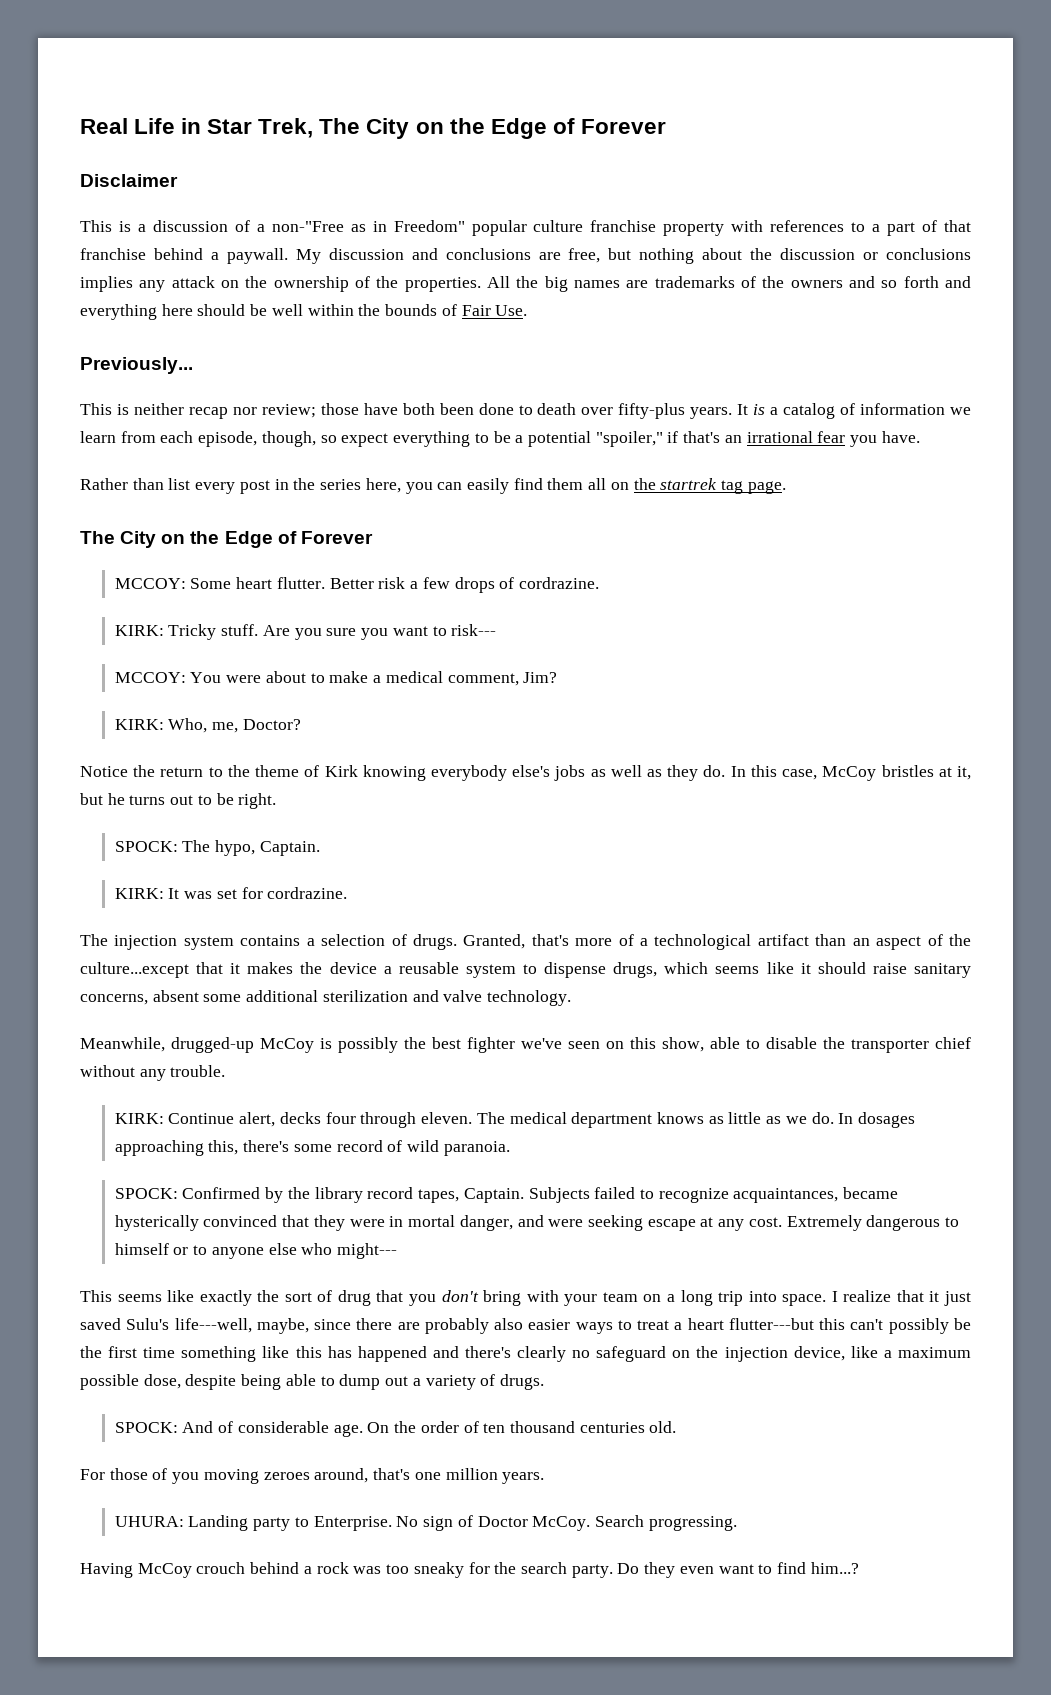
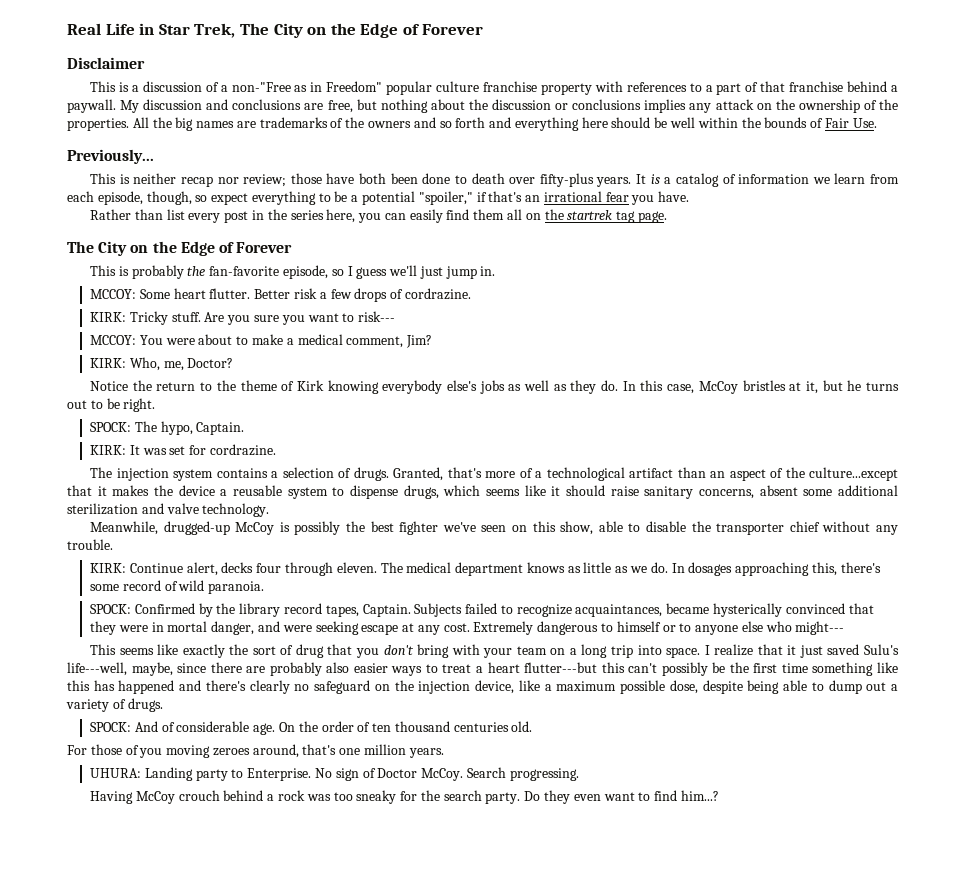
+ This is probably the fan-favorite episode, so I guess we'll just jump in.

